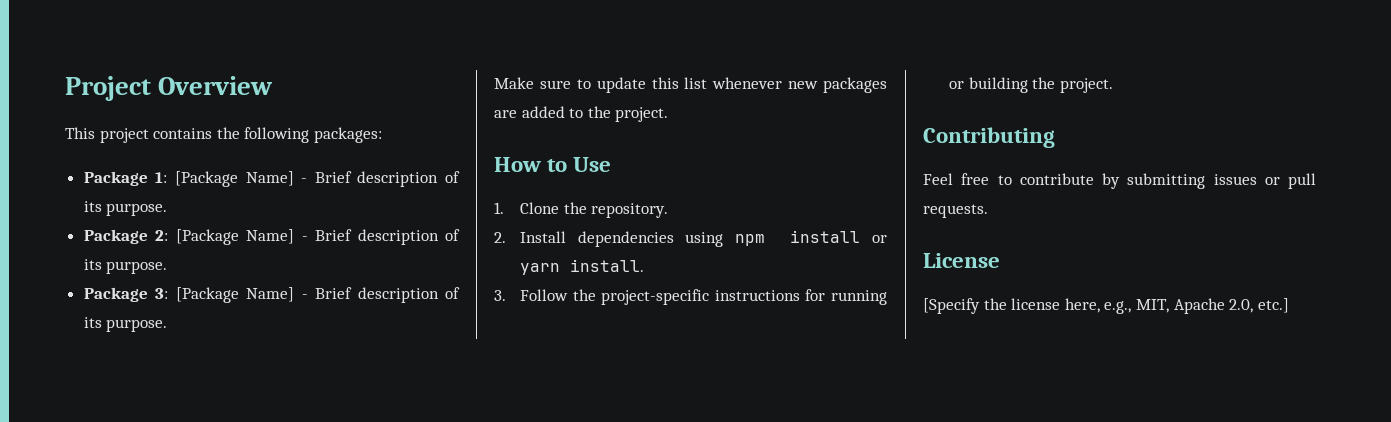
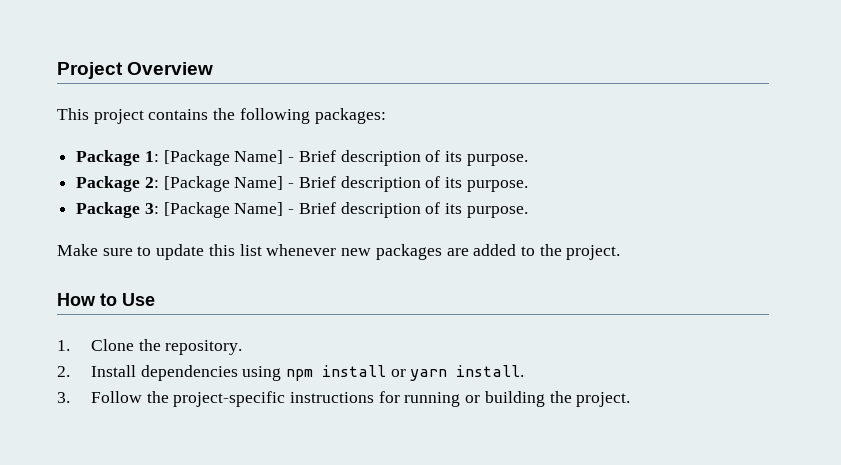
- Contributing
- Feel free to contribute by submitting issues or pull requests.
- License
- [Specify the license here, e.g., MIT, Apache 2.0, etc.]

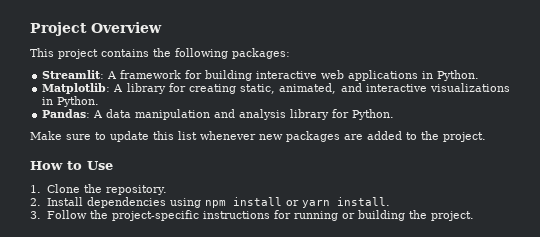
- Package 1: [Package Name] - Brief description of its purpose.
- Package 2: [Package Name] - Brief description of its purpose.
- Package 3: [Package Name] - Brief description of its purpose.
+ Streamlit: A framework for building interactive web applications in Python.
+ Matplotlib: A library for creating static, animated, and interactive visualizations in Python.
+ Pandas: A data manipulation and analysis library for Python.

